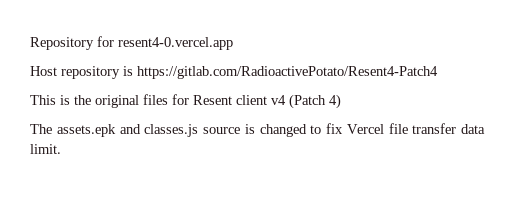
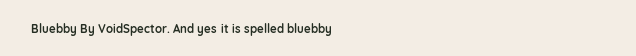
- Repository for resent4-0.vercel.app
- Host repository is https://gitlab.com/RadioactivePotato/Resent4-Patch4
- This is the original files for Resent client v4 (Patch 4)
- The assets.epk and classes.js source is changed to fix Vercel file transfer data limit.
+ Bluebby By VoidSpector. And yes it is spelled bluebby

